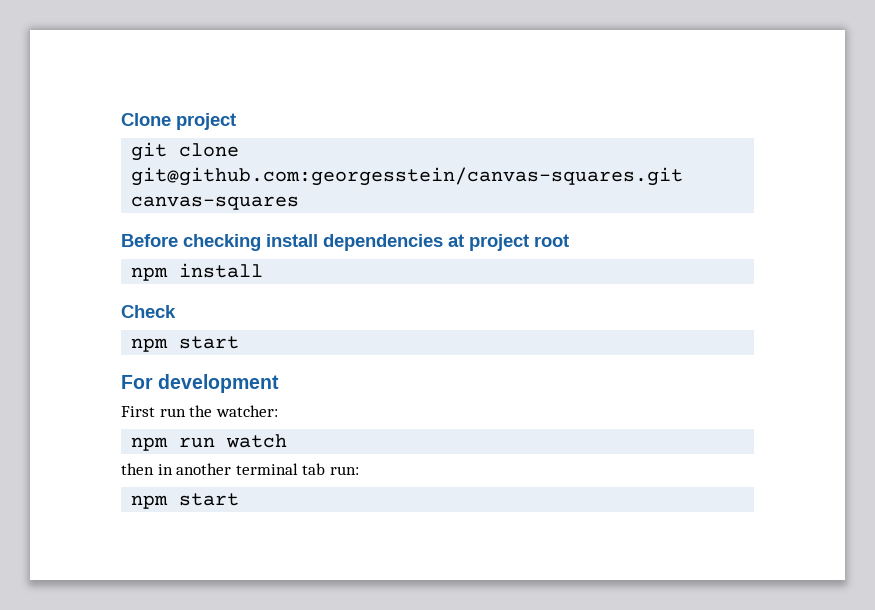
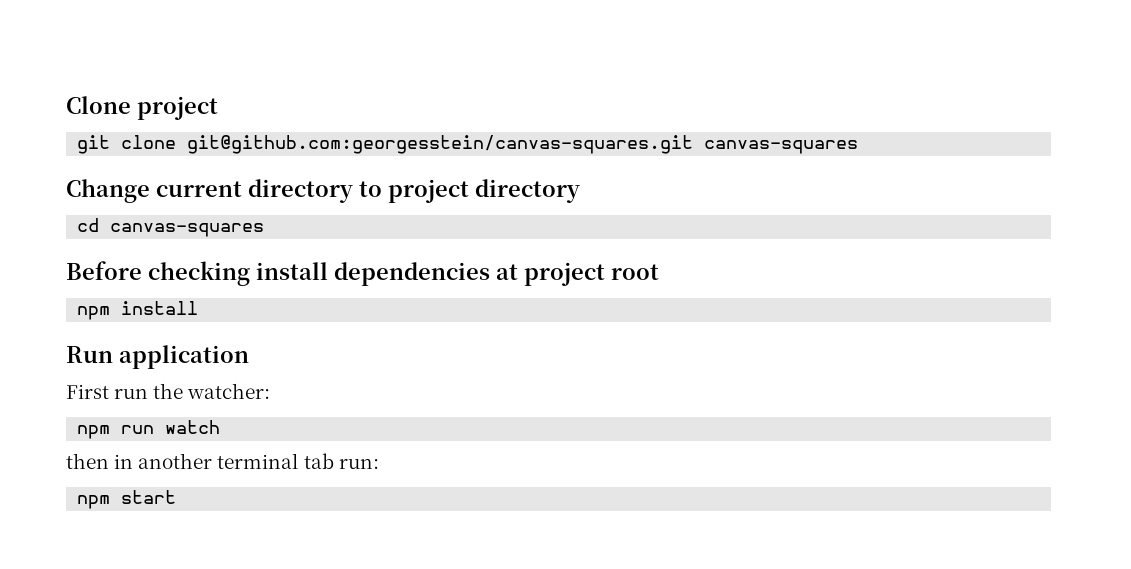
+ Change current directory to project directory
+ cd canvas-squares
- Check
- npm start
- For development
+ Run application

